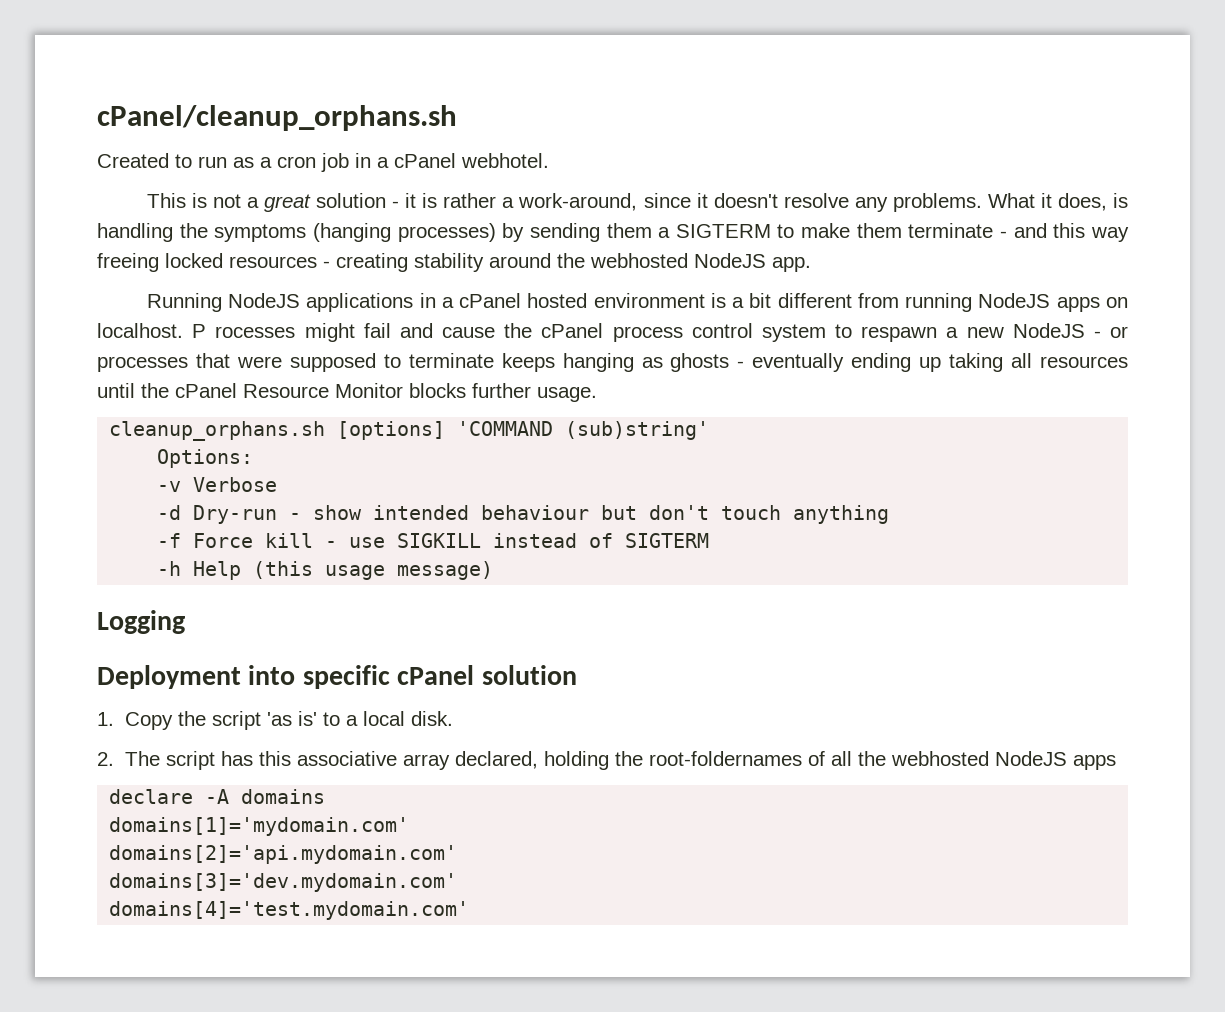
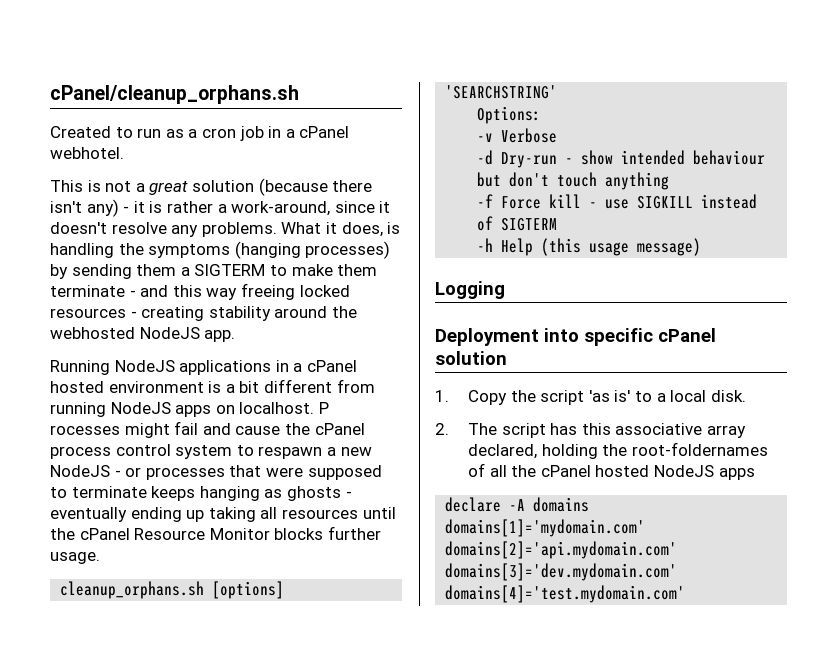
- This is not a great solution - it is rather a work-around, since it doesn't resolve any problems.
+ This is not a great solution (because there isn't any) - it is rather a work-around, since it doesn't resolve any problems.
- cleanup_orphans.sh [options] 'COMMAND (sub)string'
+ cleanup_orphans.sh [options] 'SEARCHSTRING'
- 2. The script has this associative array declared, holding the root-foldernames of all the webhosted NodeJS apps
+ 2. The script has this associative array declared, holding the root-foldernames of all the cPanel hosted NodeJS apps

